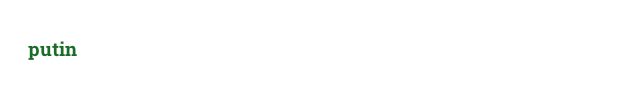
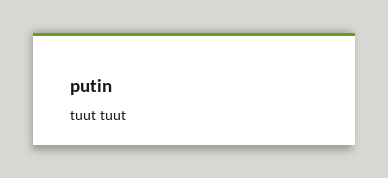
+ tuut tuut

